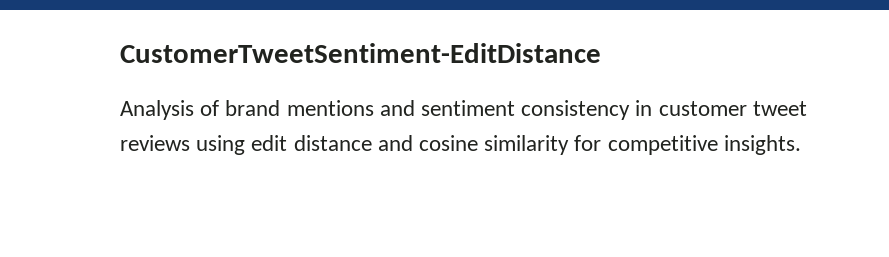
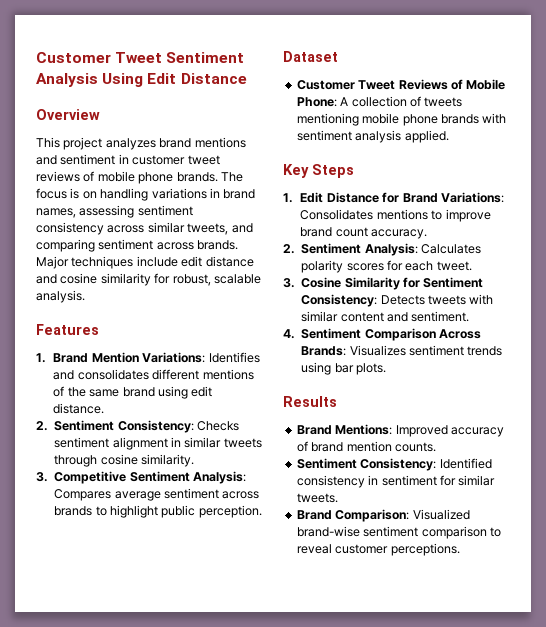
- CustomerTweetSentiment-EditDistance
- Analysis of brand mentions and sentiment consistency in customer tweet reviews using edit distance and cosine similarity for competitive insights.
+ Customer Tweet Sentiment Analysis Using Edit Distance
+ Overview
+ This project analyzes brand mentions and sentiment in customer tweet reviews of mobile phone brands. The focus is on handling variations in brand names, assessing sentiment consistency across similar tweets, and comparing sentiment across brands. Major techniques include edit distance and cosine similarity for robust, scalable analysis.
+ Features
+ 1. Brand Mention Variations: Identifies and consolidates different mentions of the same brand using edit distance.
+ 2. Sentiment Consistency: Checks sentiment alignment in similar tweets through cosine similarity.
+ 3. Competitive Sentiment Analysis: Compares average sentiment across brands to highlight public perception.
+ Dataset
+ Customer Tweet Reviews of Mobile Phone: A collection of tweets mentioning mobile phone brands with sentiment analysis applied.
+ Key Steps
+ 1. Edit Distance for Brand Variations: Consolidates mentions to improve brand count accuracy.
+ 2. Sentiment Analysis: Calculates polarity scores for each tweet.
+ 3. Cosine Similarity for Sentiment Consistency: Detects tweets with similar content and sentiment.
+ 4. Sentiment Comparison Across Brands: Visualizes sentiment trends using bar plots.
+ Results
+ Brand Mentions: Improved accuracy of brand mention counts.
+ Sentiment Consistency: Identified consistency in sentiment for similar tweets.
+ Brand Comparison: Visualized brand-wise sentiment comparison to reveal customer perceptions.

